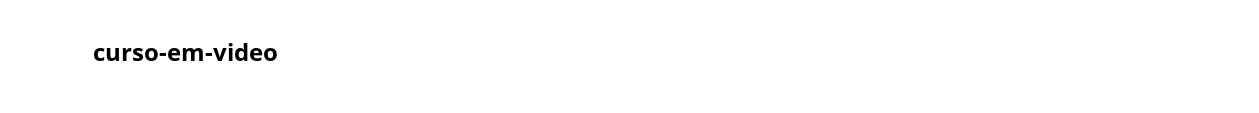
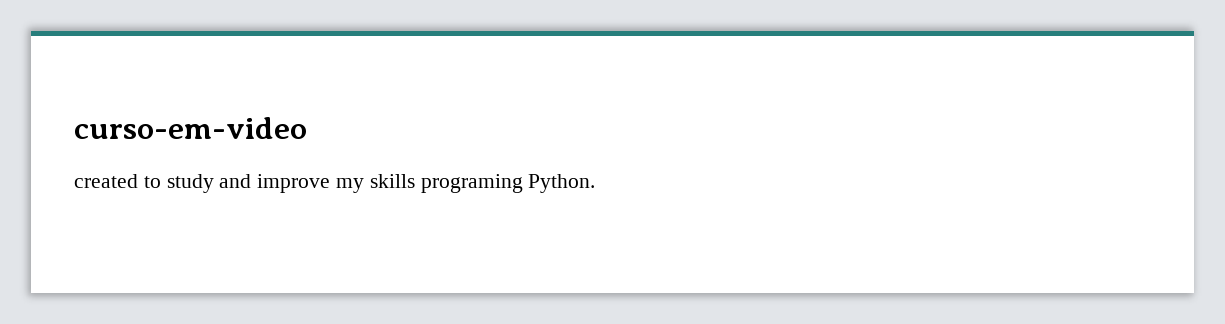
+ created to study and improve my skills programing Python.

